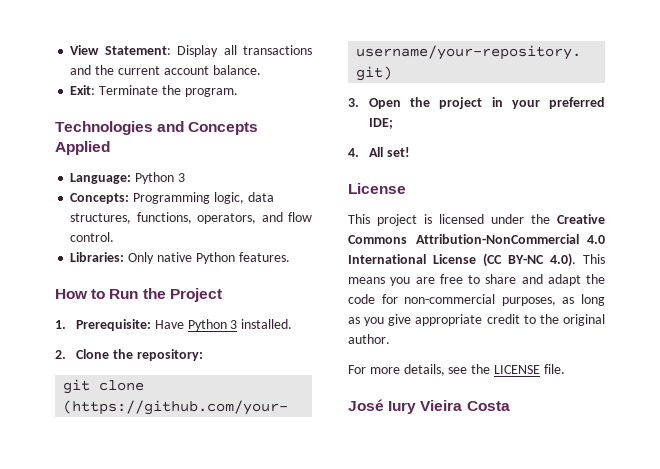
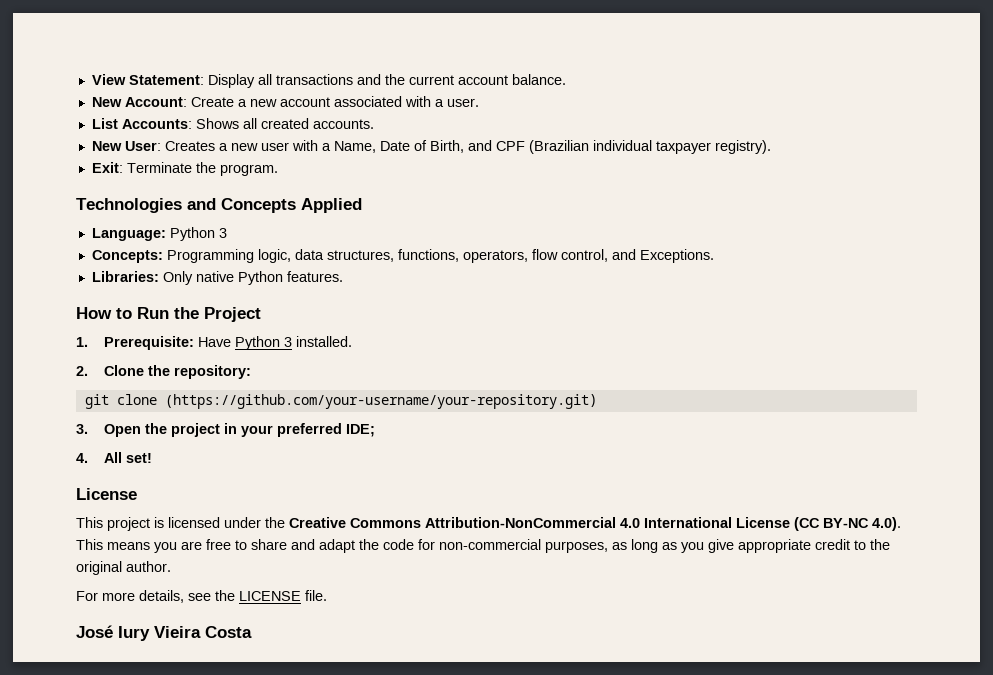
+ New Account: Create a new account associated with a user.
+ List Accounts: Shows all created accounts.
+ New User: Creates a new user with a Name, Date of Birth, and CPF (Brazilian individual taxpayer registry).
- Concepts: Programming logic, data structures, functions, operators, and flow control.
+ Concepts: Programming logic, data structures, functions, operators, flow control, and Exceptions.

